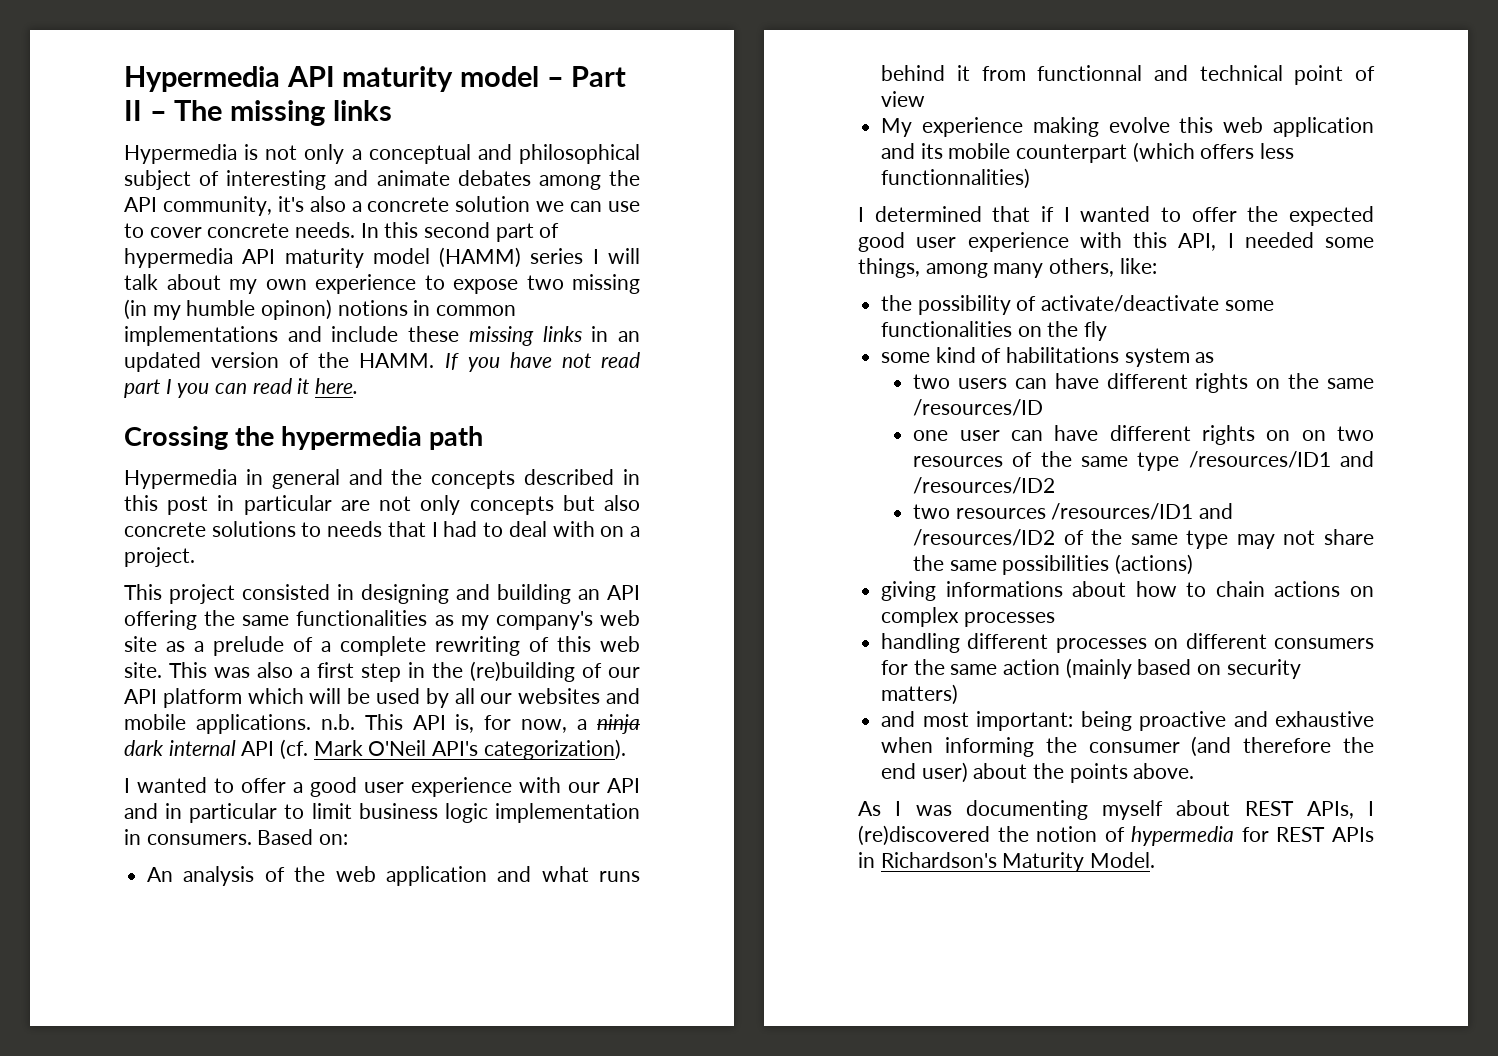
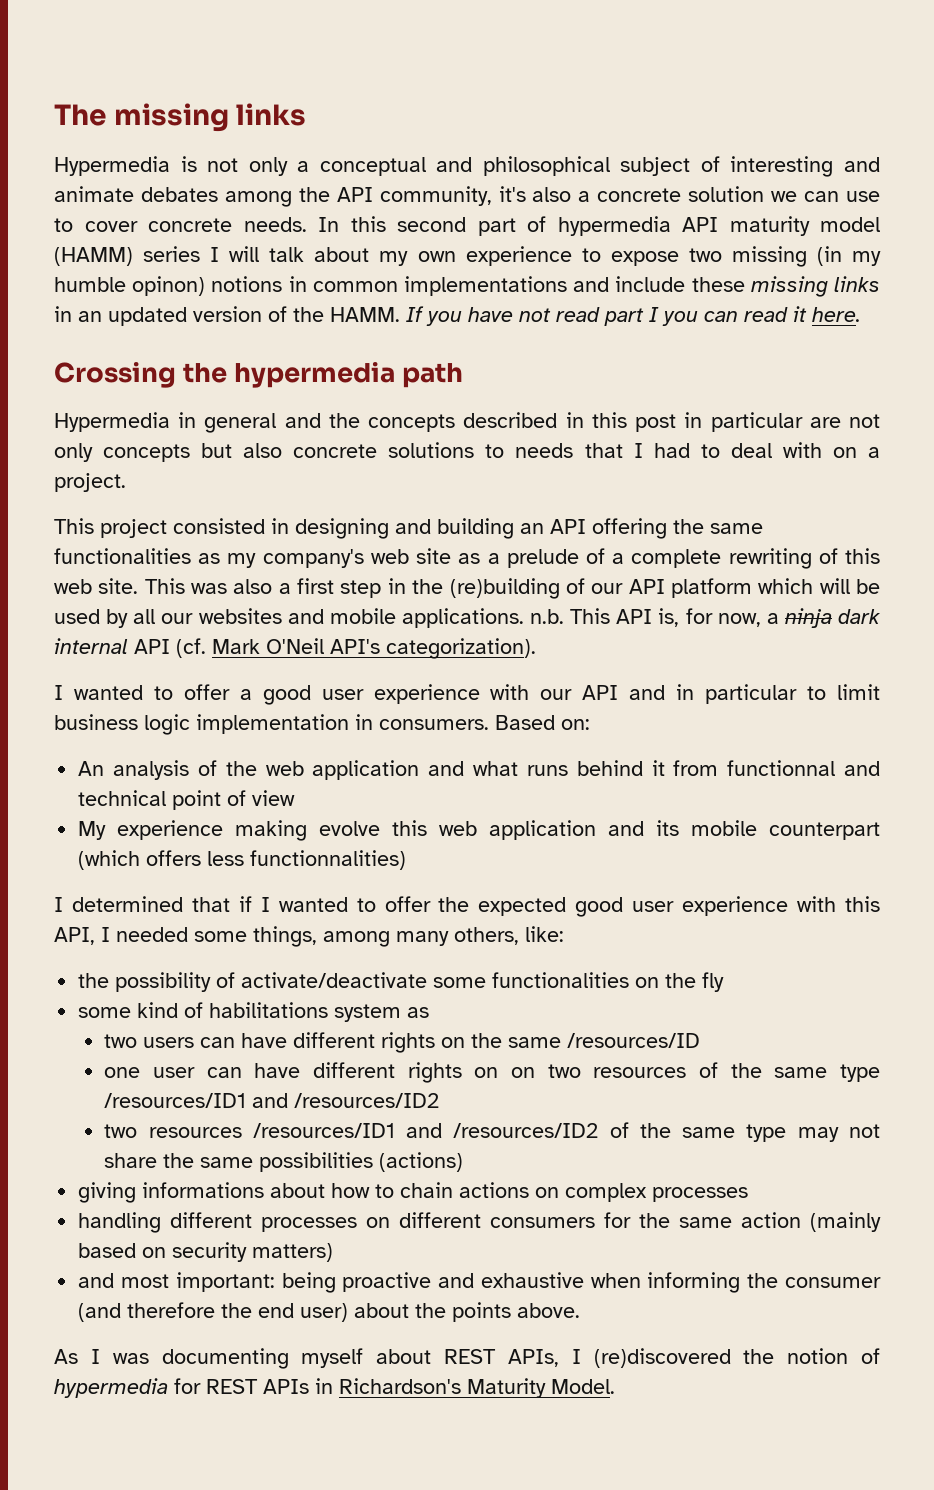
- Hypermedia API maturity model – Part II – The missing links
+ The missing links

